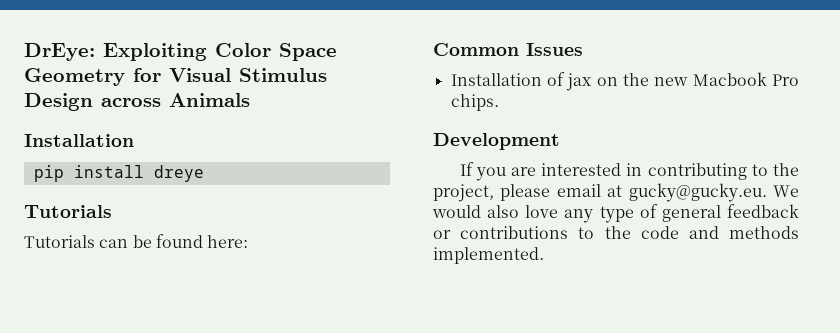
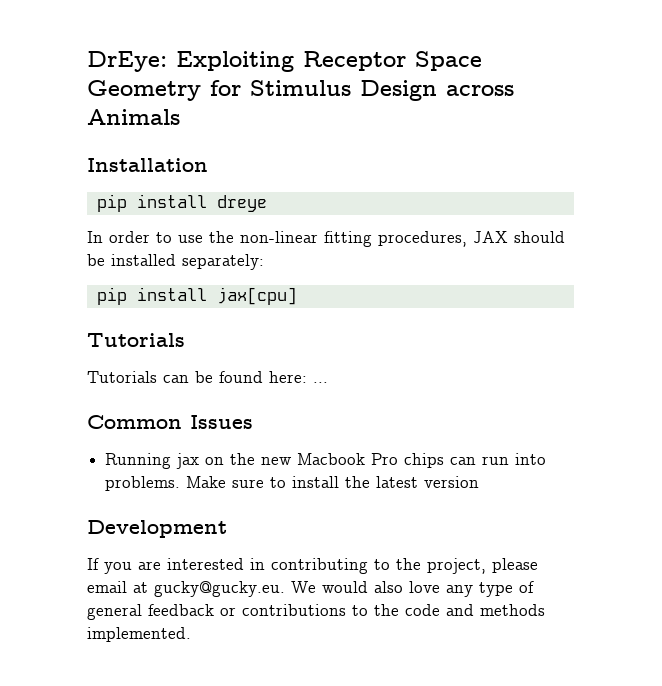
- DrEye: Exploiting Color Space Geometry for Visual Stimulus Design across Animals
+ DrEye: Exploiting Receptor Space Geometry for Stimulus Design across Animals
+ In order to use the non-linear fitting procedures, JAX should be installed separately:
+ pip install jax[cpu]
- Tutorials can be found here:
+ Tutorials can be found here: ...
- Installation of jax on the new Macbook Pro chips.
+ Running jax on the new Macbook Pro chips can run into problems. Make sure to install the latest version

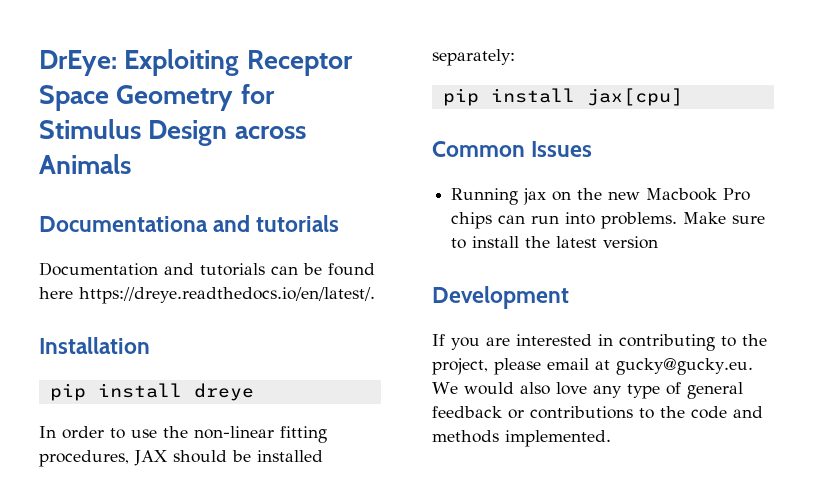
+ Documentationa and tutorials
+ Documentation and tutorials can be found here https://dreye.readthedocs.io/en/latest/.
  pip install jax[cpu]
- Tutorials
- Tutorials can be found here: ...

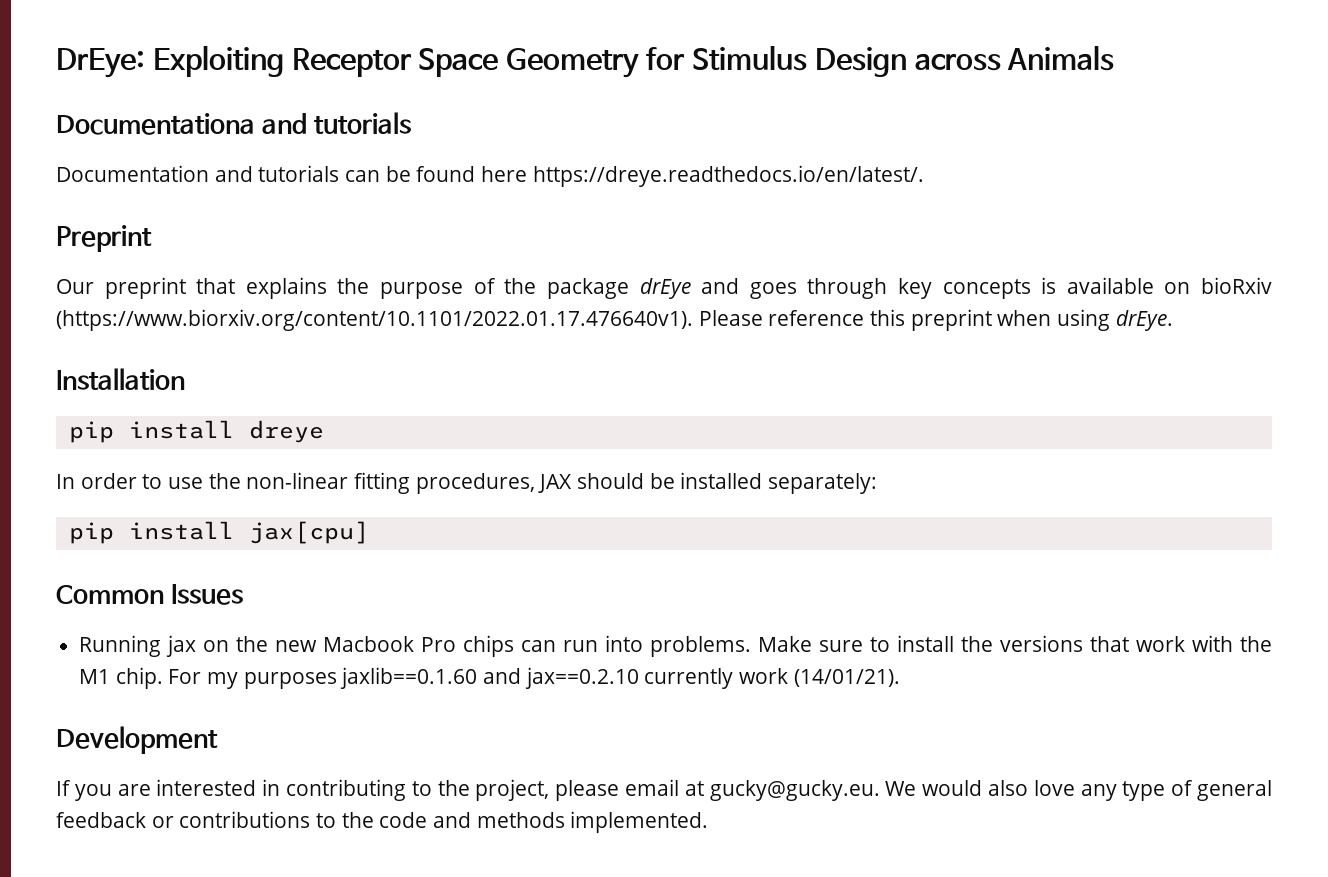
+ Preprint
+ Our preprint that explains the purpose of the package drEye and goes through key concepts is available on bioRxiv (https://www.biorxiv.org/content/10.1101/2022.01.17.476640v1). Please reference this preprint when using drEye.
- Make sure to install the latest version
+ Make sure to install the versions that work with the M1 chip. For my purposes jaxlib==0.1.60 and jax==0.2.10 currently work (14/01/21).

